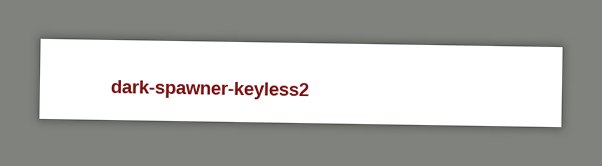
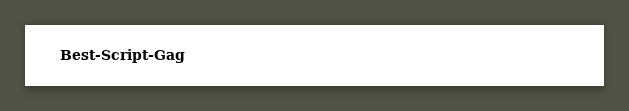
- dark-spawner-keyless2
+ Best-Script-Gag

